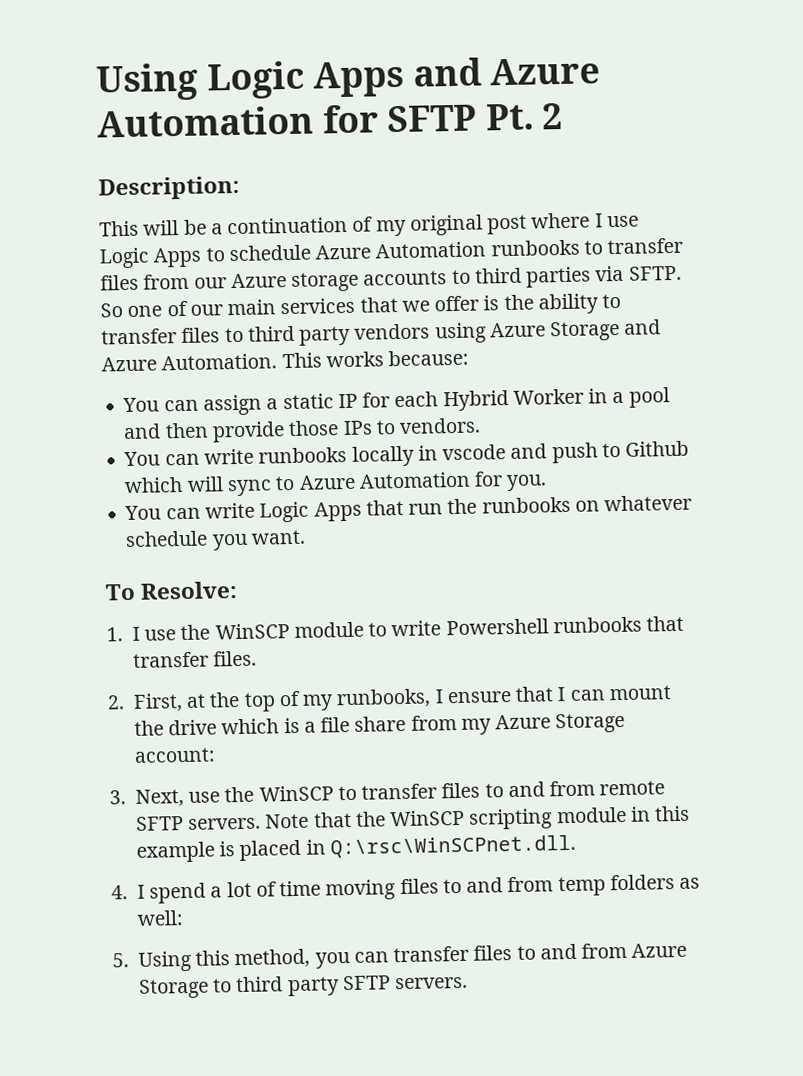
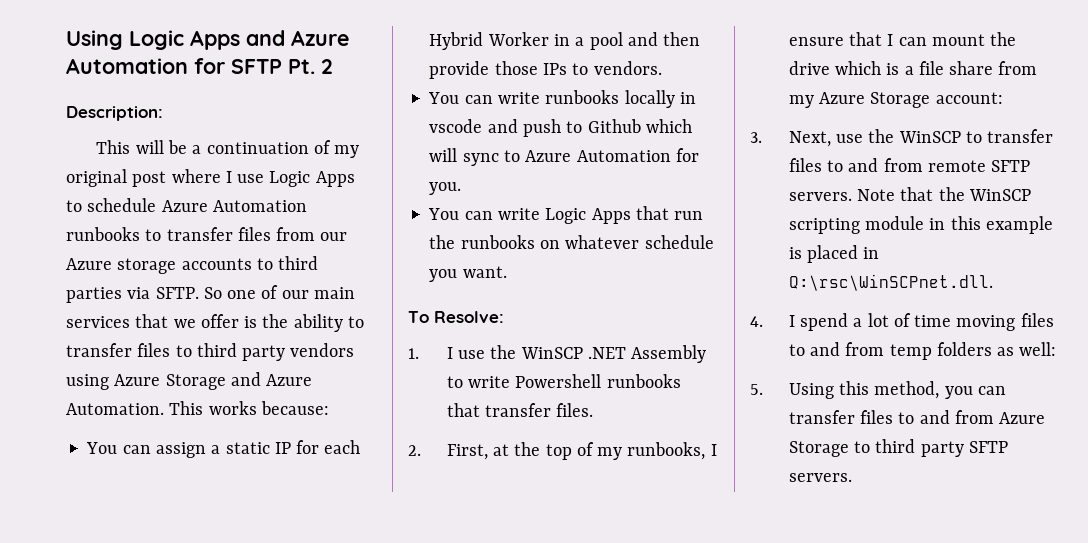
- 1. I use the WinSCP module to write Powershell runbooks that transfer files.
+ 1. I use the WinSCP .NET Assembly to write Powershell runbooks that transfer files.

